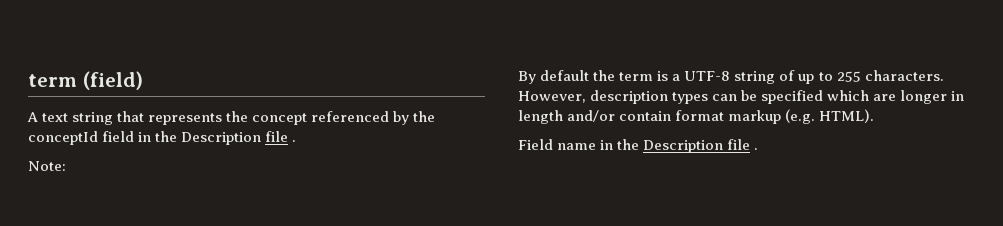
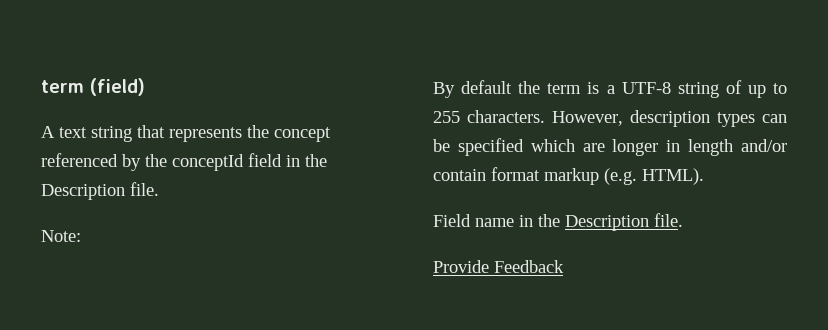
- A text string that represents the concept referenced by the conceptId field in the Description file .
+ A text string that represents the concept referenced by the conceptId field in the Description file.
- Field name in the Description file .
+ Field name in the Description file.
+ Provide Feedback

